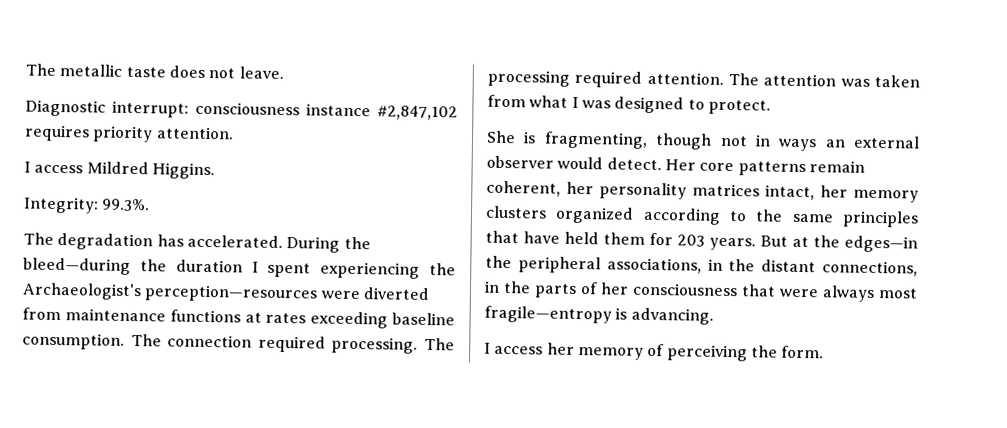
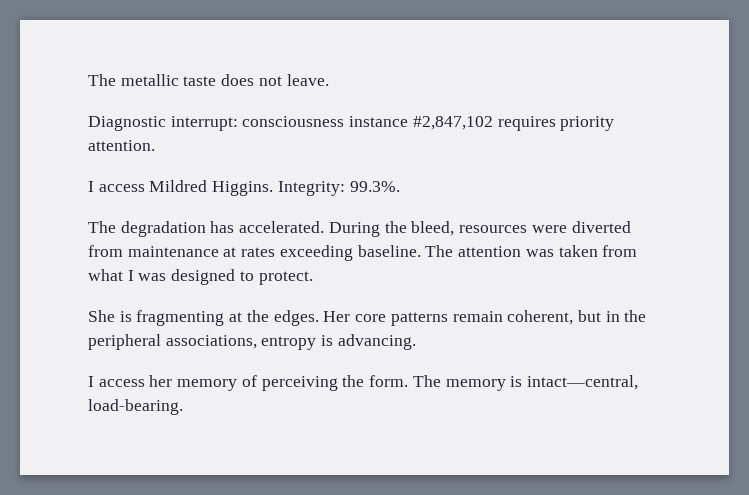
- I access Mildred Higgins.
- Integrity: 99.3%.
+ I access Mildred Higgins. Integrity: 99.3%.
- During the bleed—during the duration I spent experiencing the Archaeologist's perception—resources were diverted from maintenance functions at rates exceeding baseline consumption. The connection required processing. The processing required attention.
+ During the bleed, resources were diverted from maintenance at rates exceeding baseline.
- She is fragmenting, though not in ways an external observer would detect.
+ She is fragmenting at the edges.
- Her core patterns remain coherent, her personality matrices intact, her memory clusters organized according to the same principles that have held them for 203 years. But at the edges—in the peripheral associations, in the distant connections, in the parts of her consciousness that were always most fragile—entropy is advancing.
+ Her core patterns remain coherent, but in the peripheral associations, entropy is advancing.
+ The memory is intact—central, load-bearing.

